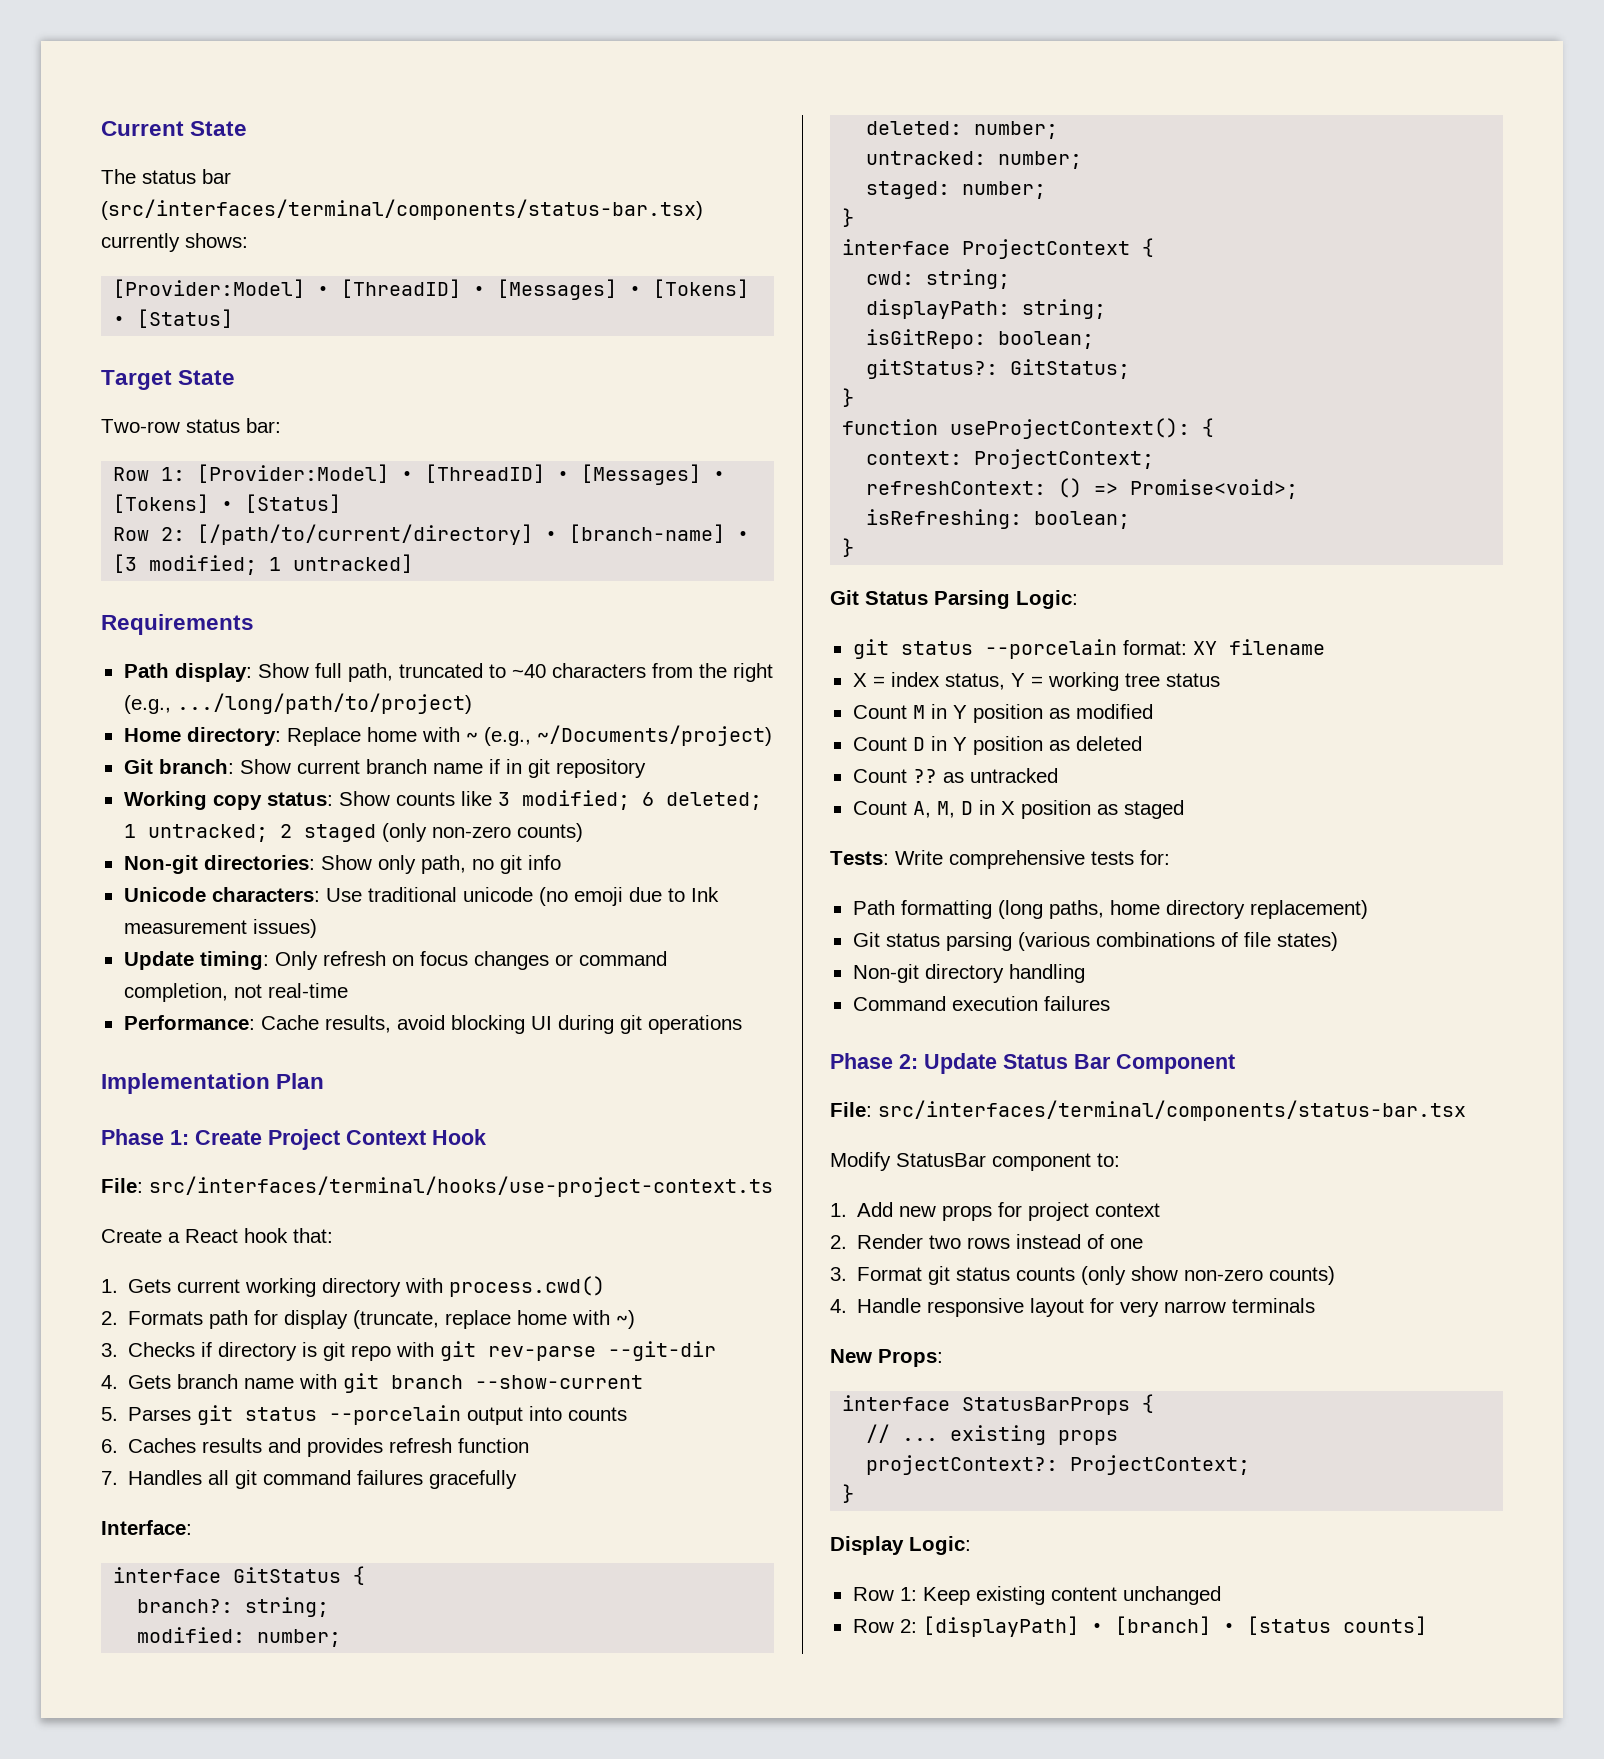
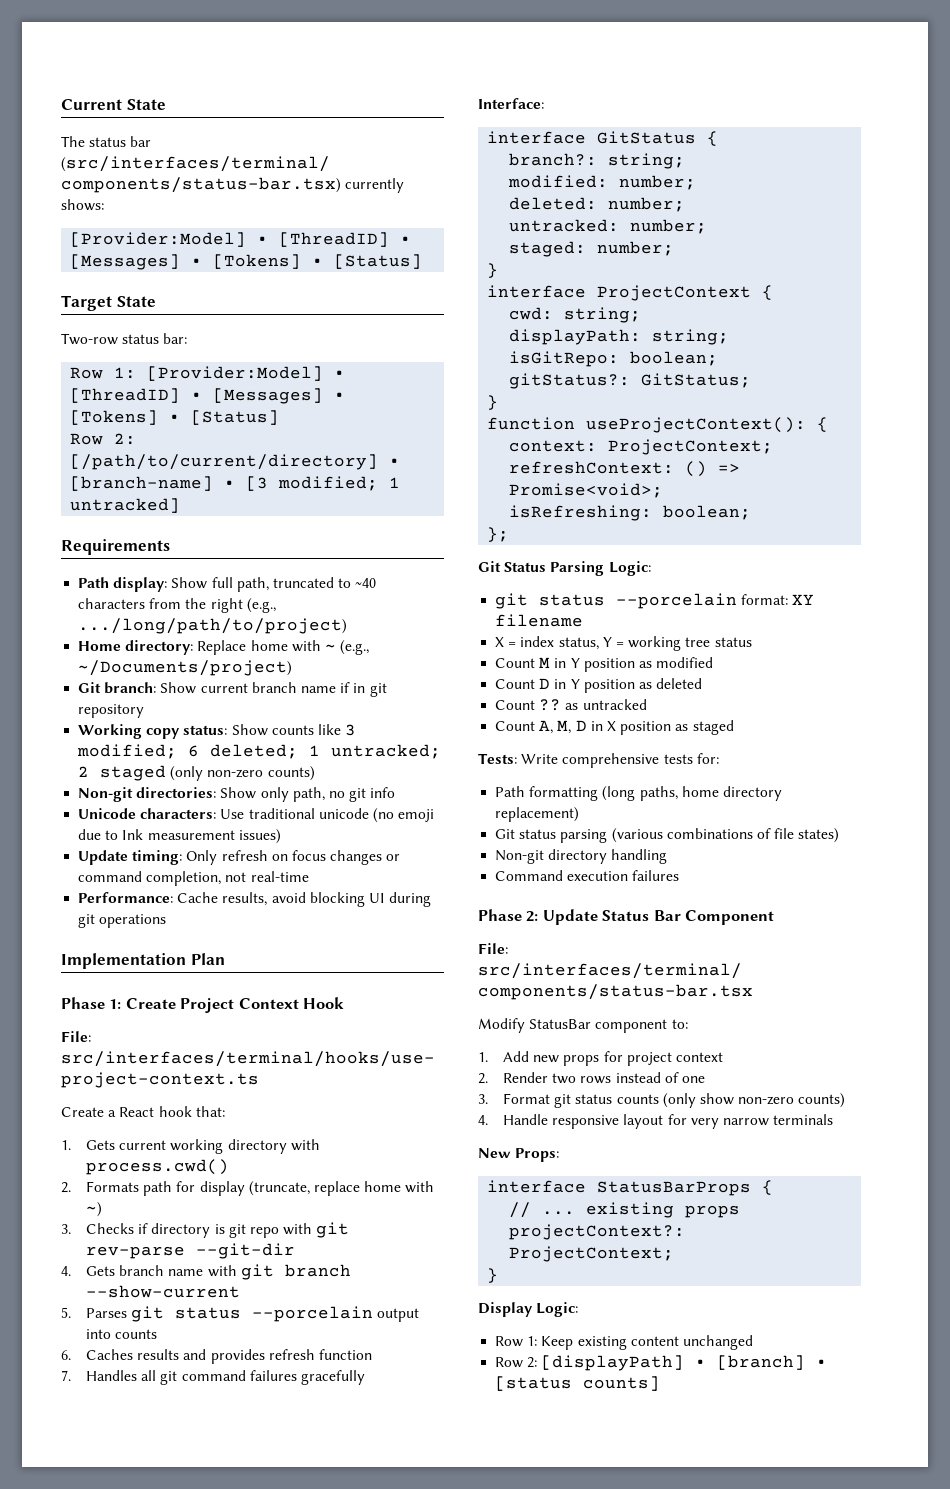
  isRefreshing: boolean;
- }
+ };

